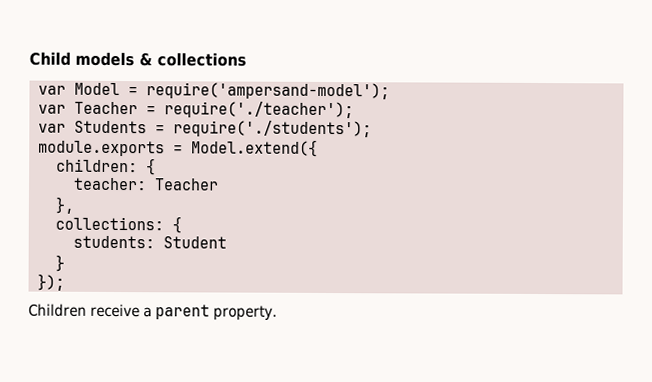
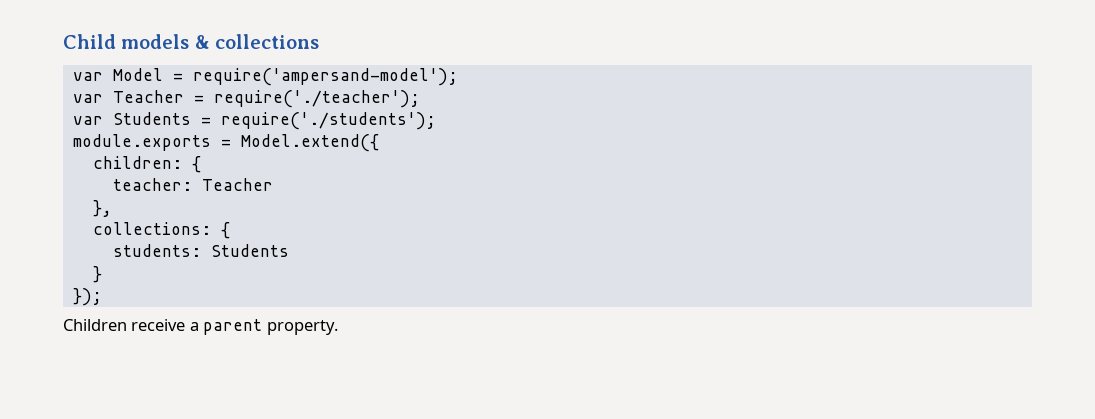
- students: Student
+ students: Students

